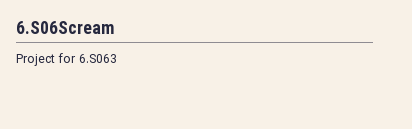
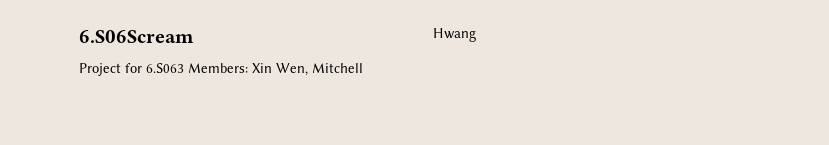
- Project for 6.S063
+ Project for 6.S063 Members: Xin Wen, Mitchell Hwang

